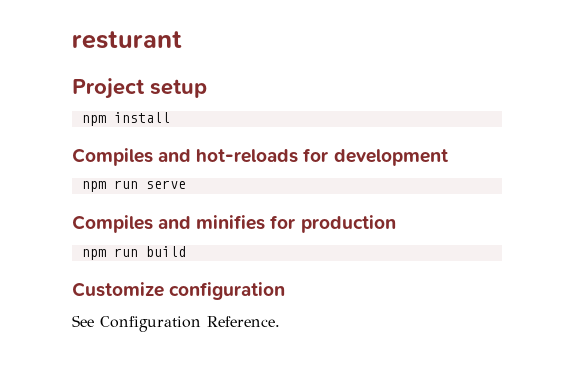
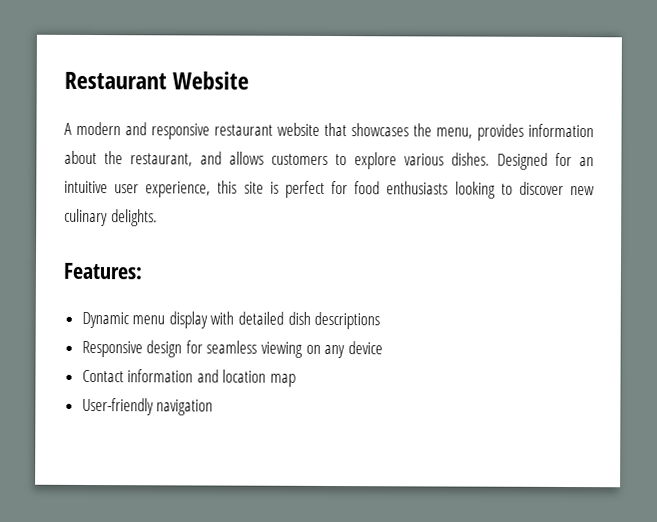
- resturant
- Project setup
- npm install
- Compiles and hot-reloads for development
- npm run serve
- Compiles and minifies for production
- npm run build
- Customize configuration
- See Configuration Reference.
+ Restaurant Website
+ A modern and responsive restaurant website that showcases the menu, provides information about the restaurant, and allows customers to explore various dishes. Designed for an intuitive user experience, this site is perfect for food enthusiasts looking to discover new culinary delights.
+ Features:
+ Dynamic menu display with detailed dish descriptions
+ Responsive design for seamless viewing on any device
+ Contact information and location map
+ User-friendly navigation

